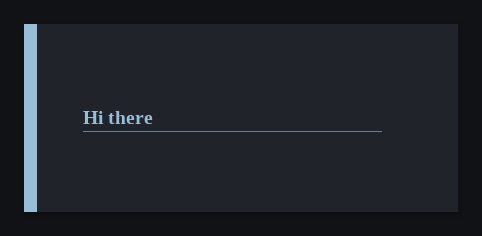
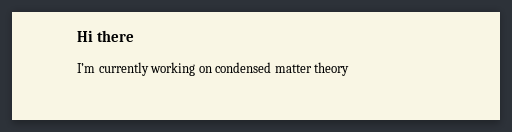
+ I’m currently working on condensed matter theory

